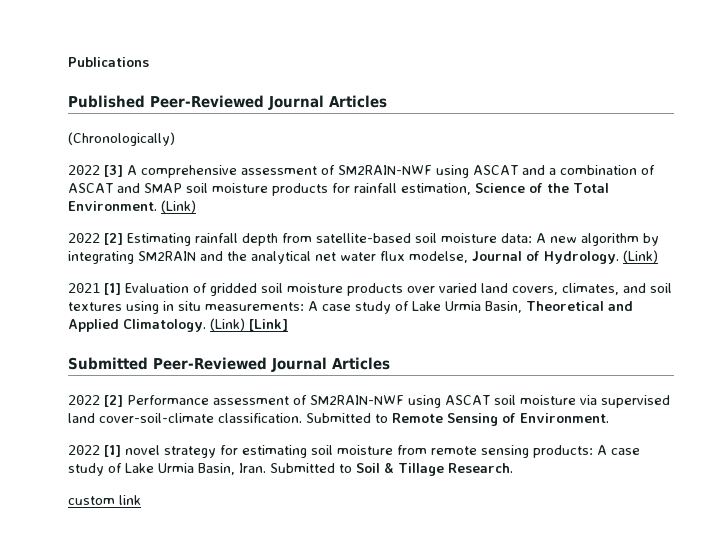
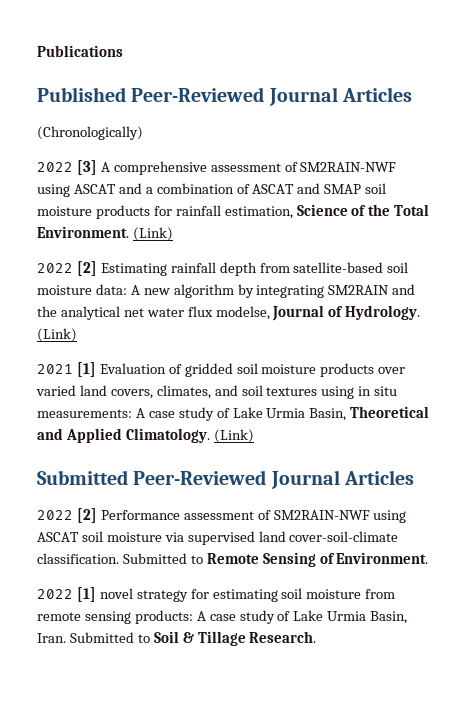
- 2021 [1] Evaluation of gridded soil moisture products over varied land covers, climates, and soil textures using in situ measurements: A case study of Lake Urmia Basin, Theoretical and Applied Climatology. (Link) [Link]
+ 2021 [1] Evaluation of gridded soil moisture products over varied land covers, climates, and soil textures using in situ measurements: A case study of Lake Urmia Basin, Theoretical and Applied Climatology. (Link)
- custom link

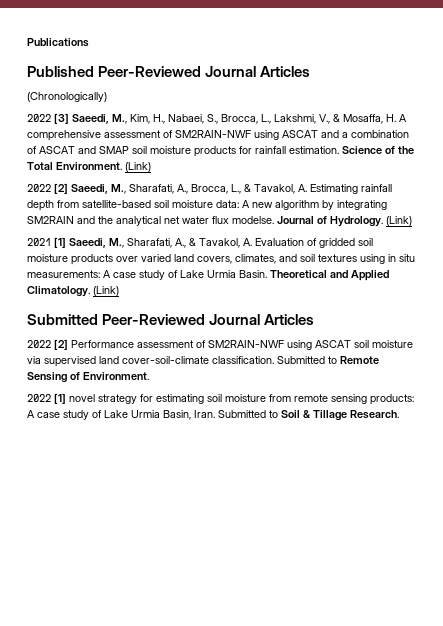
- 2022 [3] A comprehensive assessment of SM2RAIN-NWF using ASCAT and a combination of ASCAT and SMAP soil moisture products for rainfall estimation, Science of the Total Environment.
+ 2022 [3] Saeedi, M., Kim, H., Nabaei, S., Brocca, L., Lakshmi, V., & Mosaffa, H. A comprehensive assessment of SM2RAIN-NWF using ASCAT and a combination of ASCAT and SMAP soil moisture products for rainfall estimation. Science of the Total Environment.
- 2022 [2] Estimating rainfall depth from satellite-based soil moisture data: A new algorithm by integrating SM2RAIN and the analytical net water flux modelse, Journal of Hydrology.
+ 2022 [2] Saeedi, M., Sharafati, A., Brocca, L., & Tavakol, A. Estimating rainfall depth from satellite-based soil moisture data: A new algorithm by integrating SM2RAIN and the analytical net water flux modelse. Journal of Hydrology.
- 2021 [1] Evaluation of gridded soil moisture products over varied land covers, climates, and soil textures using in situ measurements: A case study of Lake Urmia Basin, Theoretical and Applied Climatology.
+ 2021 [1] Saeedi, M., Sharafati, A., & Tavakol, A. Evaluation of gridded soil moisture products over varied land covers, climates, and soil textures using in situ measurements: A case study of Lake Urmia Basin. Theoretical and Applied Climatology.

